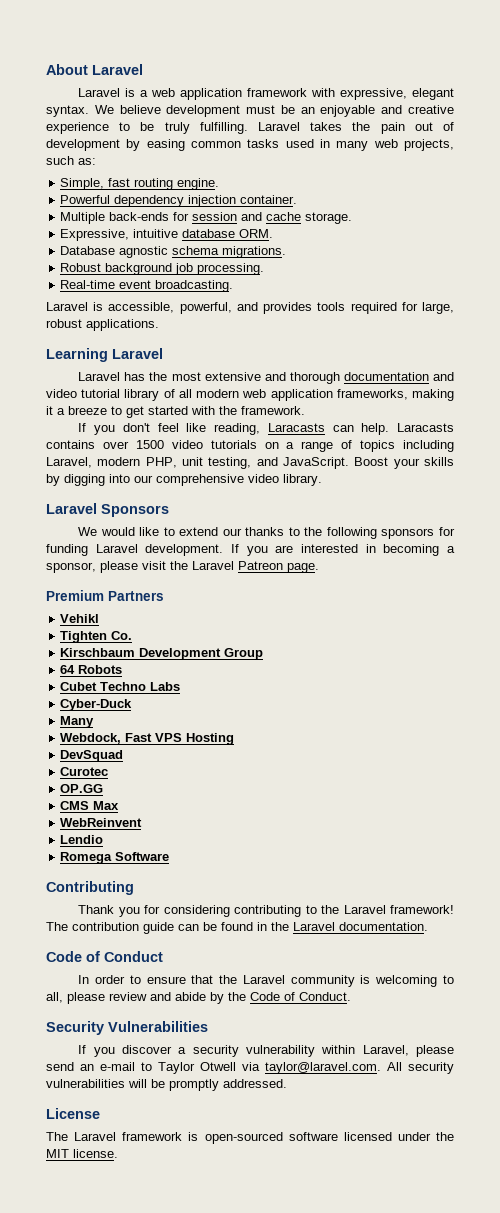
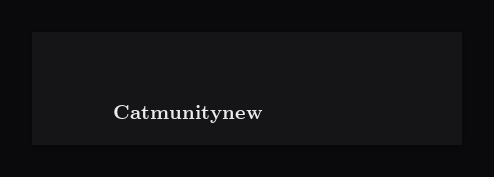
- About Laravel
- Laravel is a web application framework with expressive, elegant syntax. We believe development must be an enjoyable and creative experience to be truly fulfilling. Laravel takes the pain out of development by easing common tasks used in many web projects, such as:
- Simple, fast routing engine.
- Powerful dependency injection container.
- Multiple back-ends for session and cache storage.
- Expressive, intuitive database ORM.
- Database agnostic schema migrations.
- Robust background job processing.
- Real-time event broadcasting.
- Laravel is accessible, powerful, and provides tools required for large, robust applications.
- Learning Laravel
- Laravel has the most extensive and thorough documentation and video tutorial library of all modern web application frameworks, making it a breeze to get started with the framework.
- If you don't feel like reading, Laracasts can help. Laracasts contains over 1500 video tutorials on a range of topics including Laravel, modern PHP, unit testing, and JavaScript. Boost your skills by digging into our comprehensive video library.
- Laravel Sponsors
- We would like to extend our thanks to the following sponsors for funding Laravel development. If you are interested in becoming a sponsor, please visit the Laravel Patreon page.
- Premium Partners
- Vehikl
- Tighten Co.
- Kirschbaum Development Group
- 64 Robots
- Cubet Techno Labs
- Cyber-Duck
- Many
- Webdock, Fast VPS Hosting
- DevSquad
- Curotec
- OP.GG
- CMS Max
- WebReinvent
- Lendio
- Romega Software
- Contributing
- Thank you for considering contributing to the Laravel framework! The contribution guide can be found in the Laravel documentation.
- Code of Conduct
- In order to ensure that the Laravel community is welcoming to all, please review and abide by the Code of Conduct.
- Security Vulnerabilities
- If you discover a security vulnerability within Laravel, please send an e-mail to Taylor Otwell via taylor@laravel.com. All security vulnerabilities will be promptly addressed.
- License
- The Laravel framework is open-sourced software licensed under the MIT license.
+ Catmunitynew

